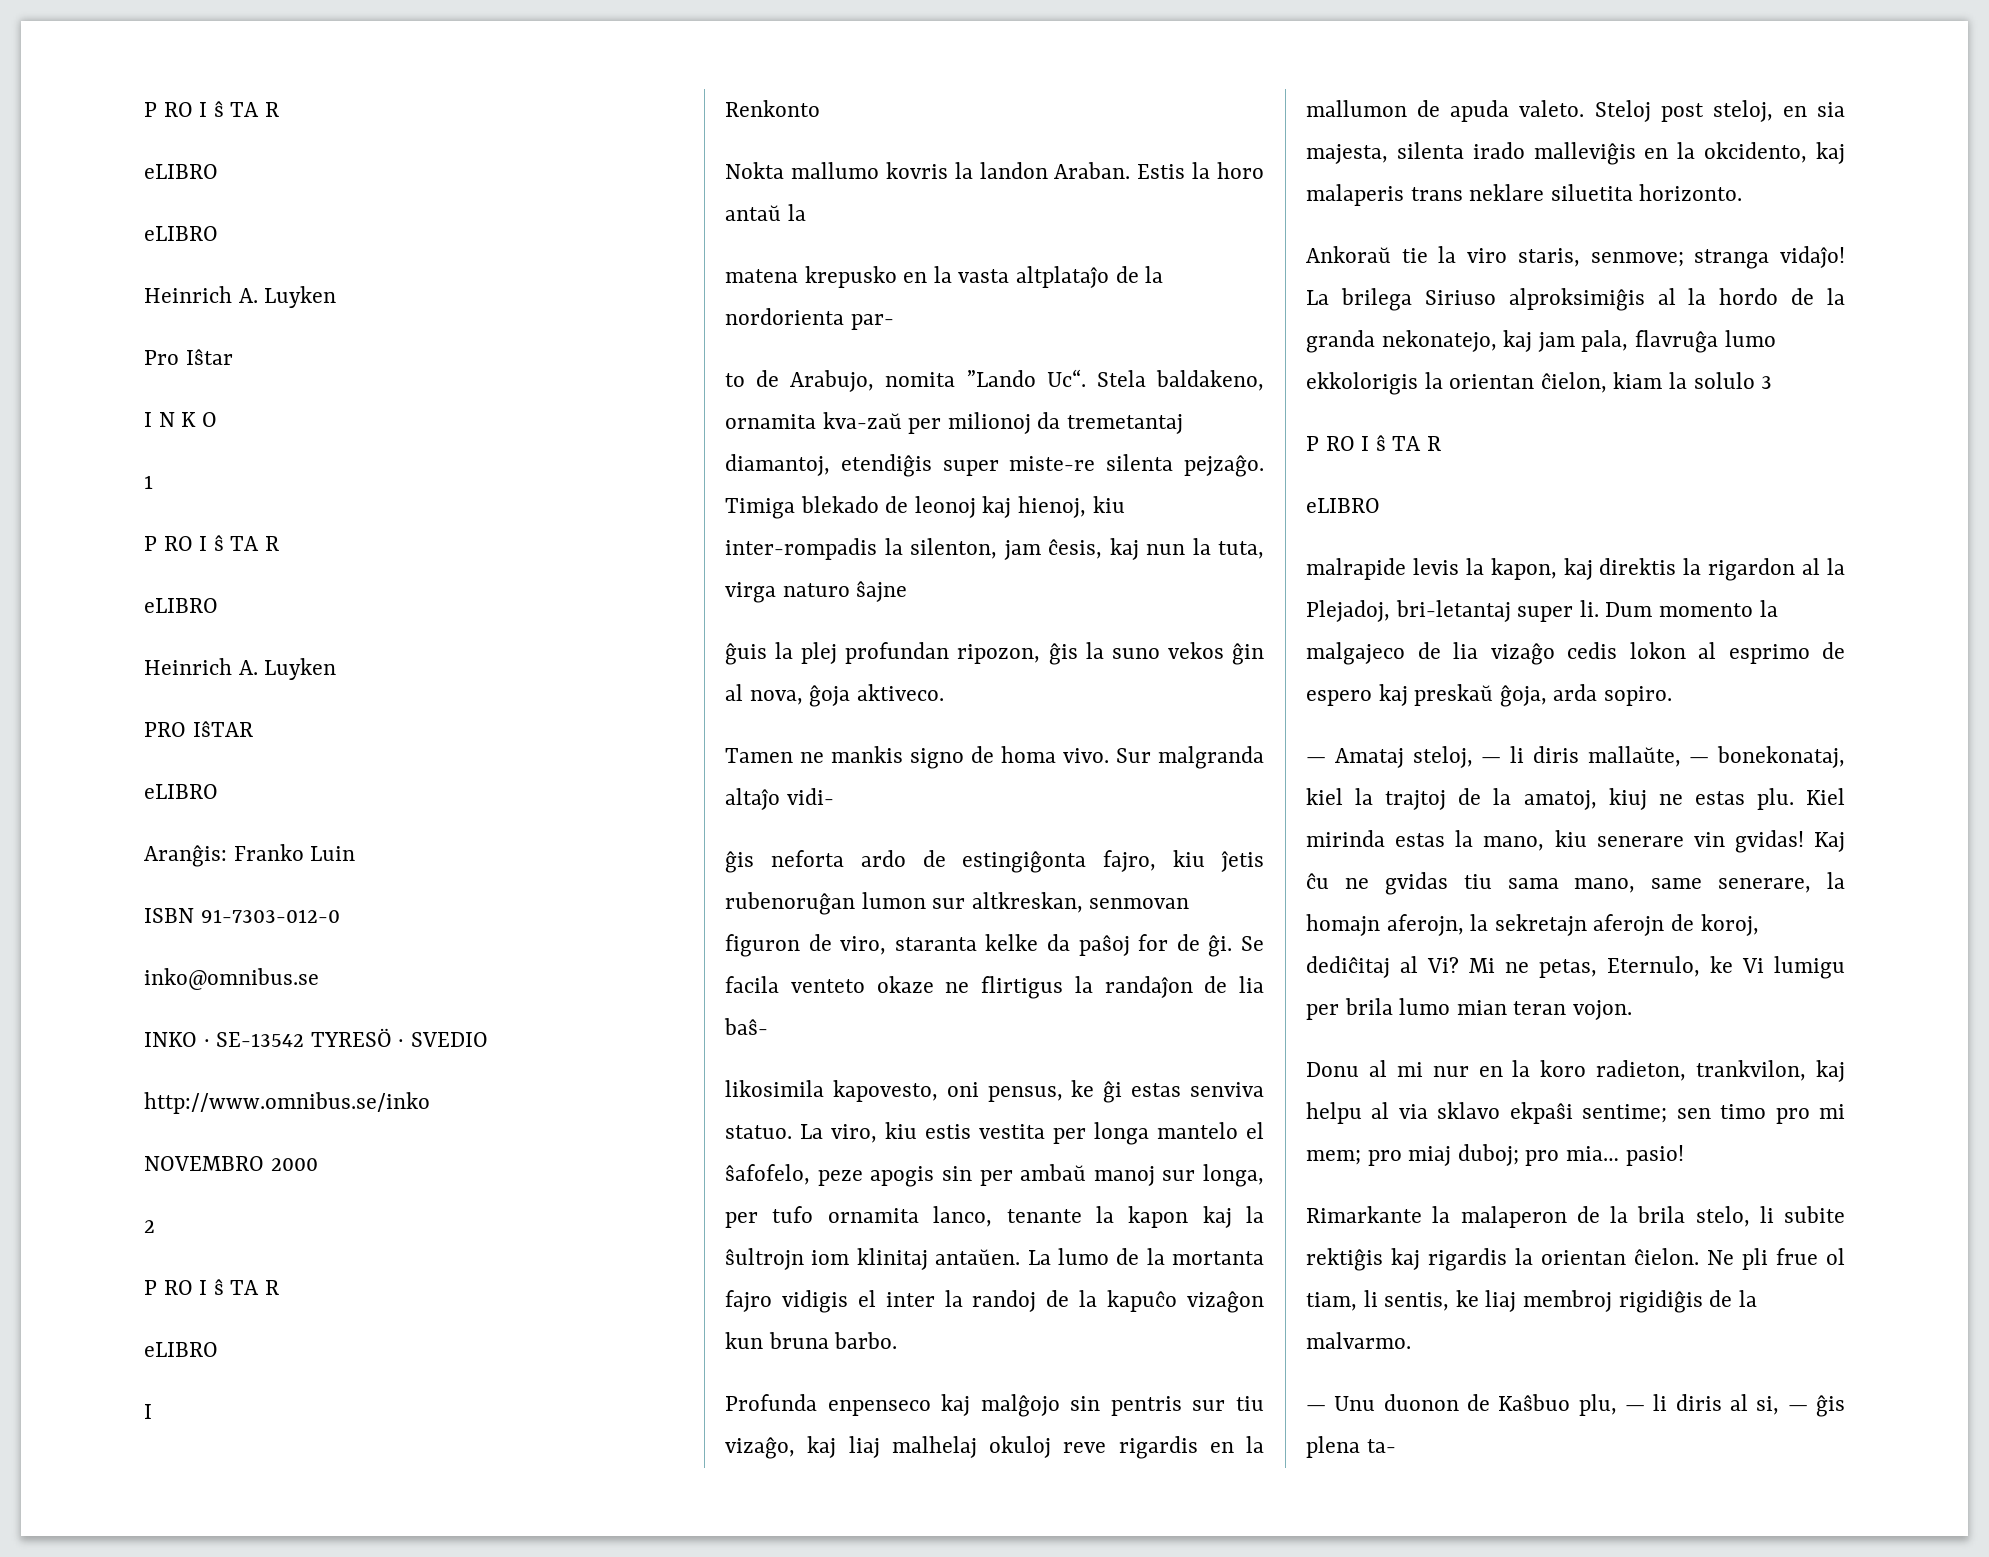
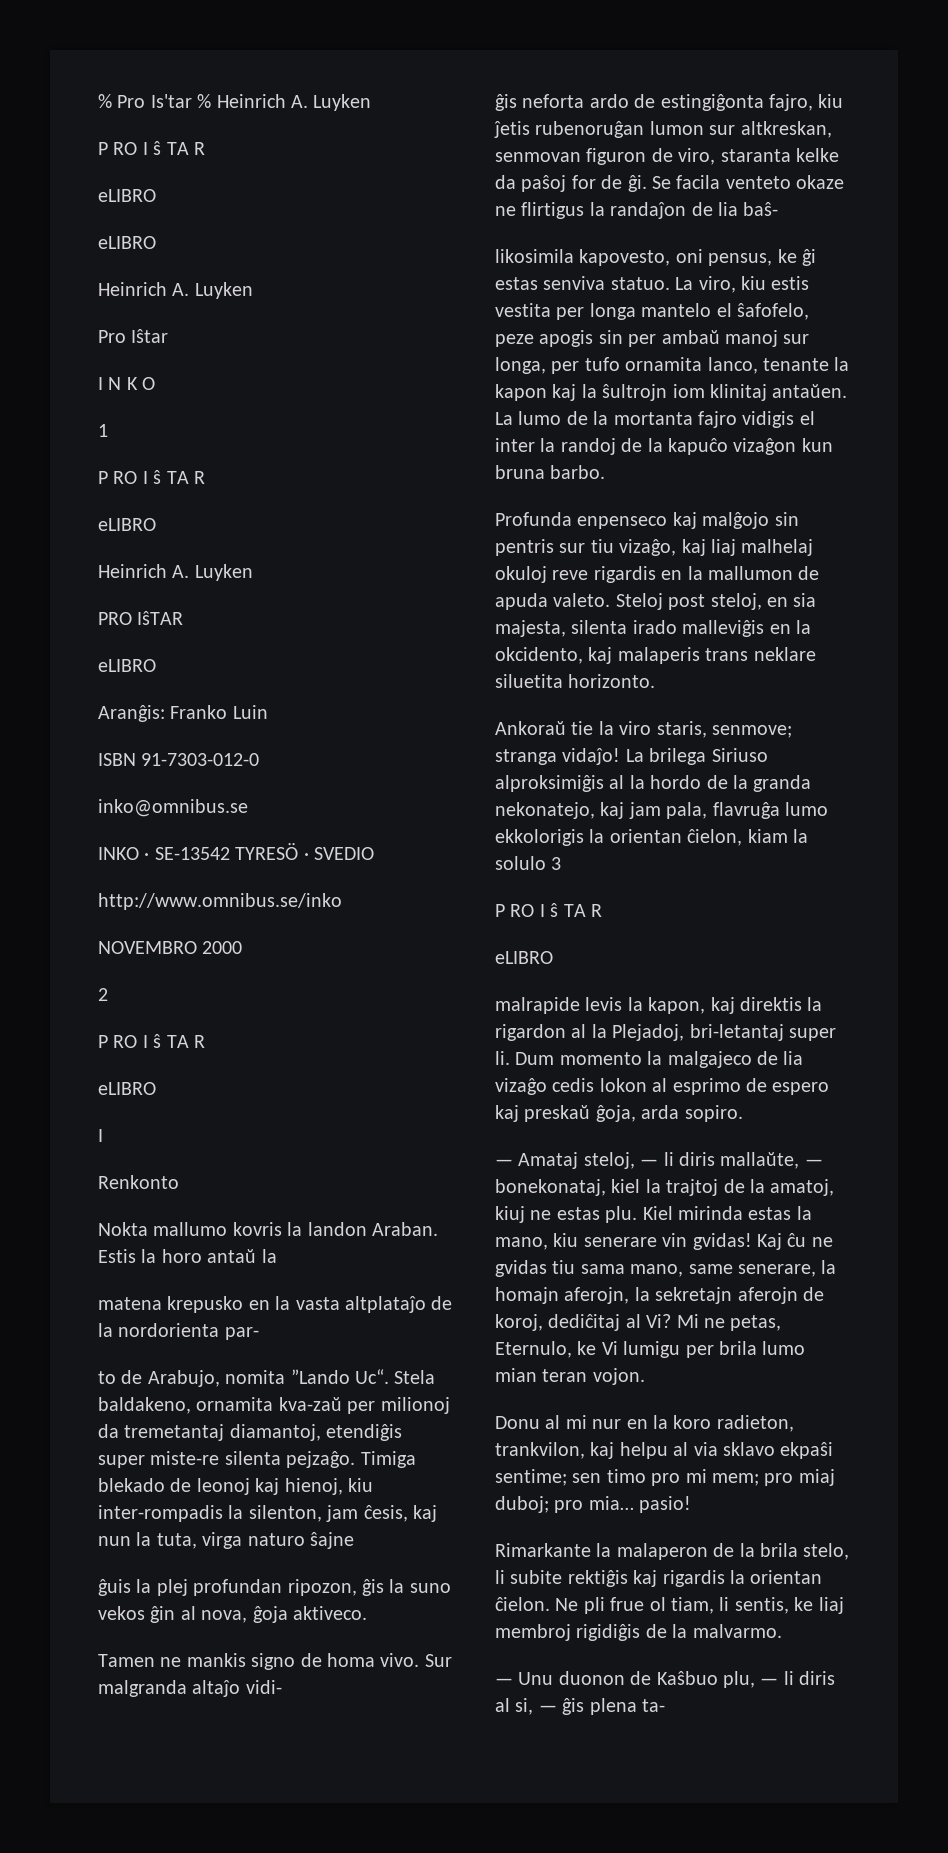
+ % Pro Is'tar % Heinrich A. Luyken

